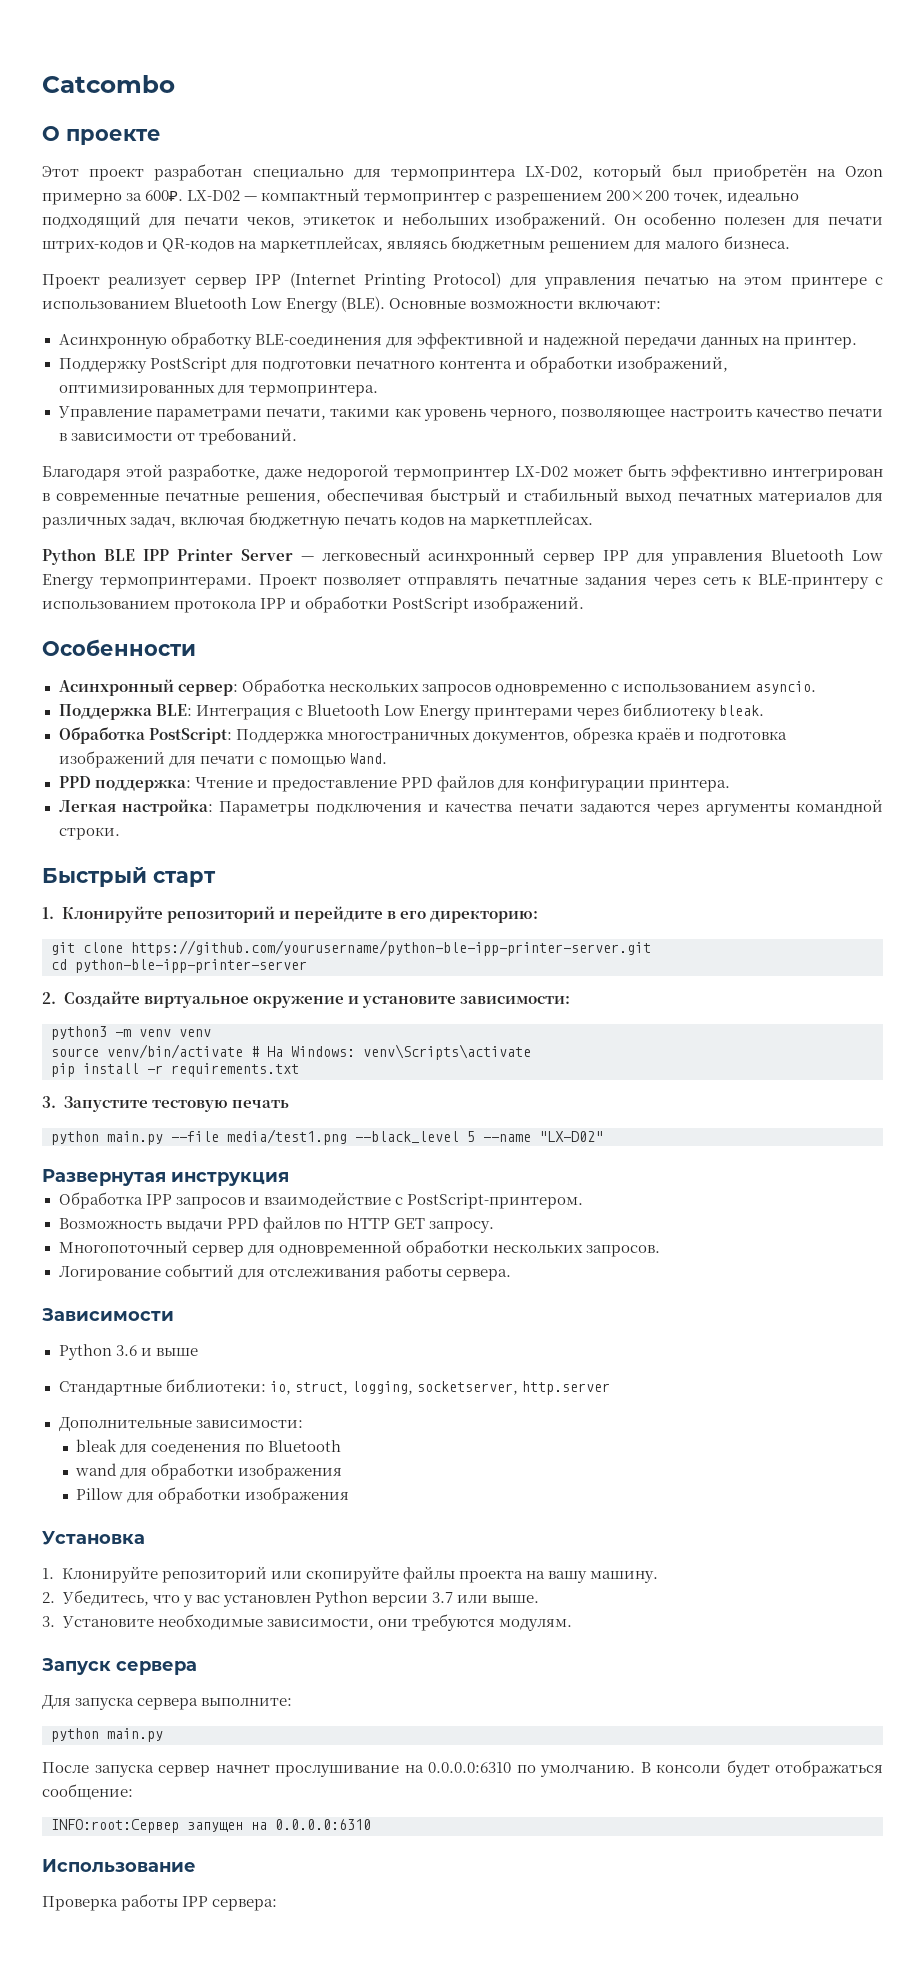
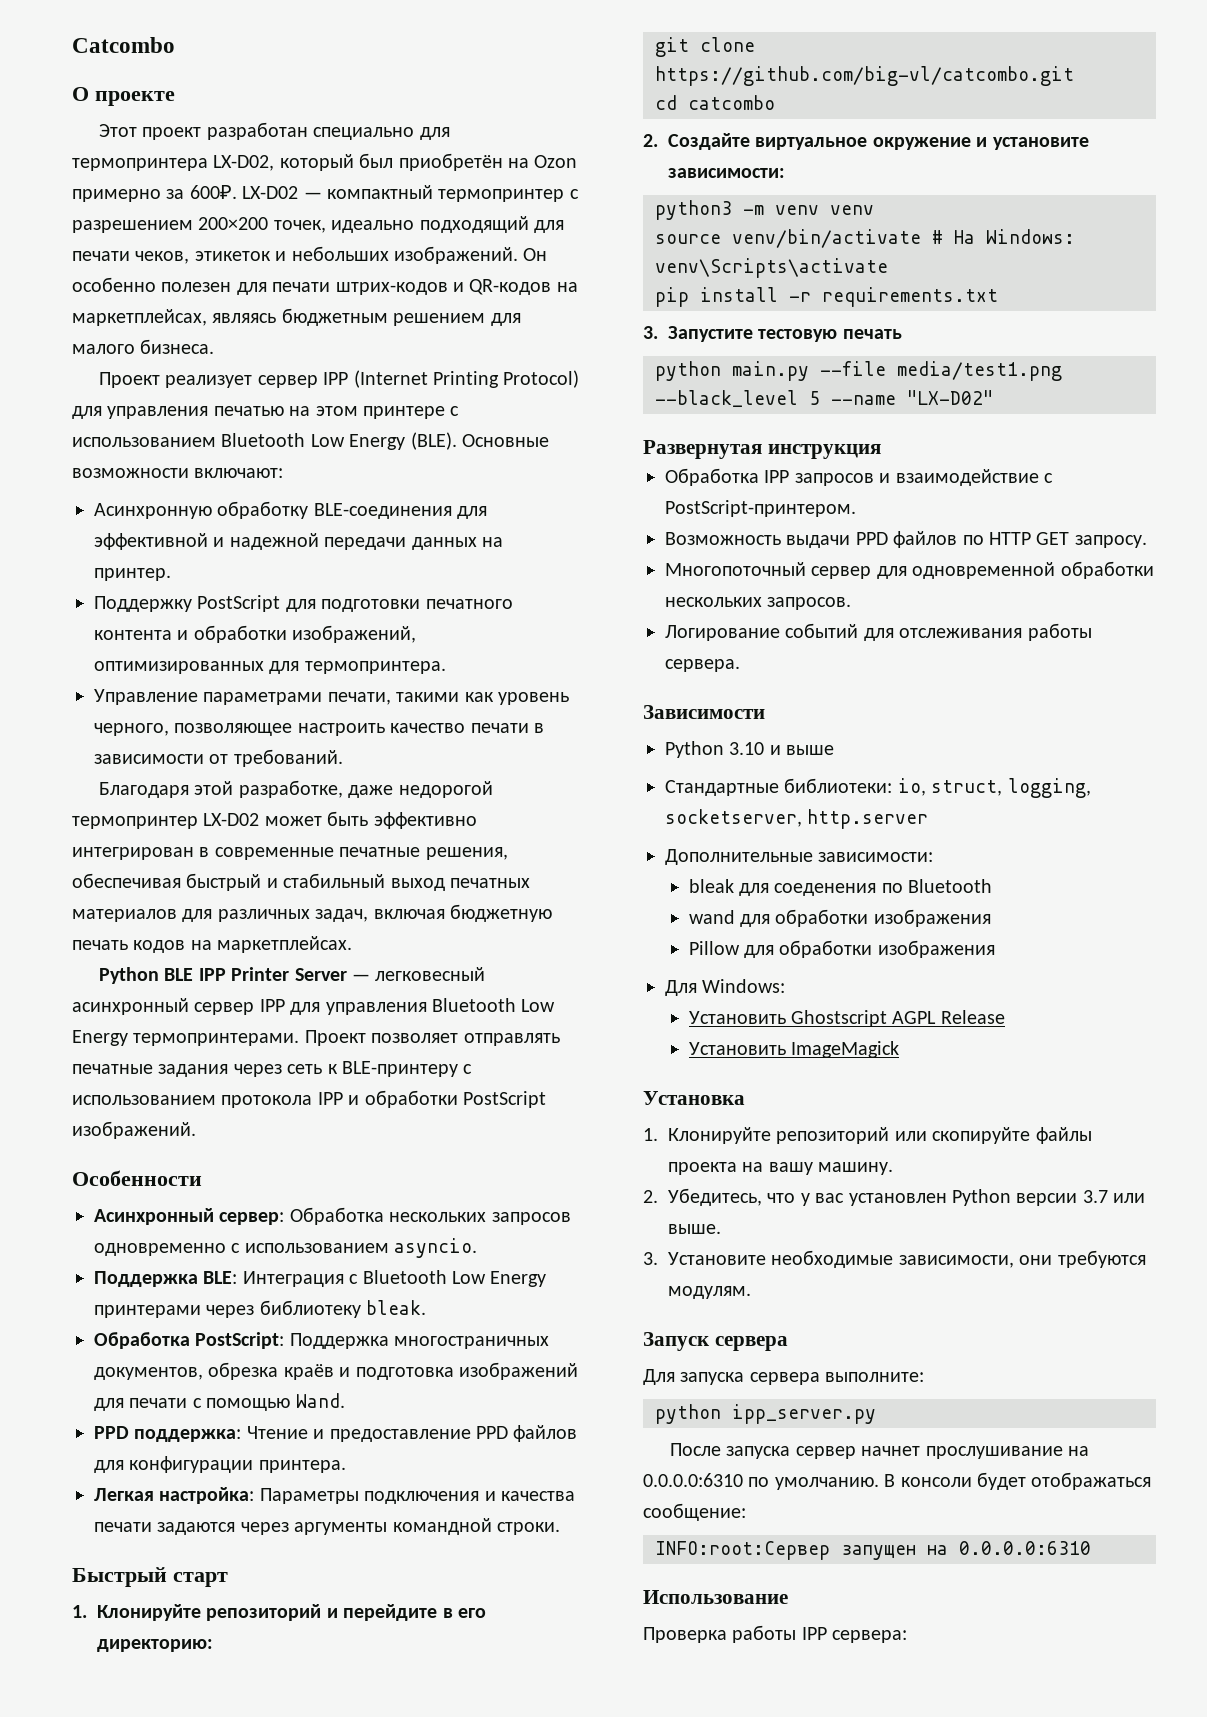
- git clone https://github.com/yourusername/python-ble-ipp-printer-server.git
+ git clone https://github.com/big-vl/catcombo.git
- cd python-ble-ipp-printer-server
+ cd catcombo
- Python 3.6 и выше
+ Python 3.10 и выше
+ Для Windows:
+ Установить Ghostscript AGPL Release
+ Установить ImageMagick
  Для запуска сервера выполните:
- python main.py
+ python ipp_server.py

